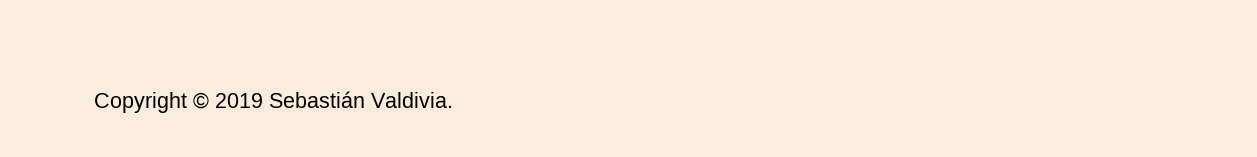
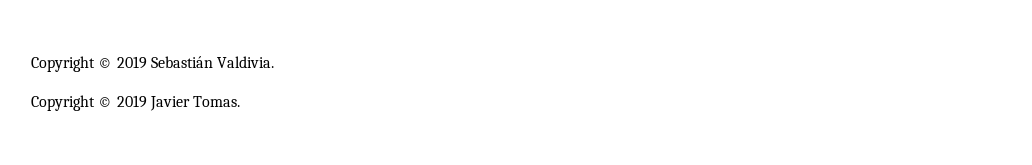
+ Copyright © 2019 Javier Tomas.

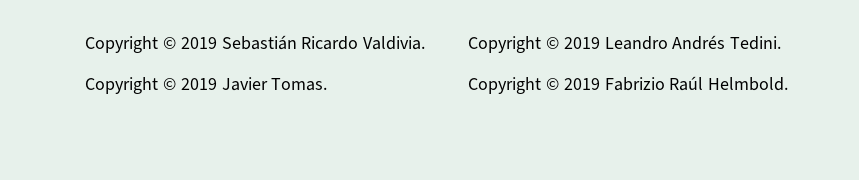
- Copyright © 2019 Sebastián Valdivia.
+ Copyright © 2019 Sebastián Ricardo Valdivia.
+ Copyright © 2019 Leandro Andrés Tedini.
+ Copyright © 2019 Fabrizio Raúl Helmbold.

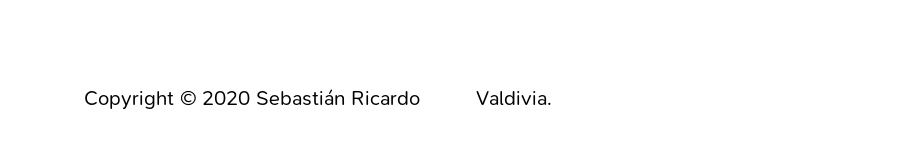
- Copyright © 2019 Sebastián Ricardo Valdivia.
+ Copyright © 2020 Sebastián Ricardo Valdivia.
- Copyright © 2019 Javier Tomas.
- Copyright © 2019 Leandro Andrés Tedini.
- Copyright © 2019 Fabrizio Raúl Helmbold.

